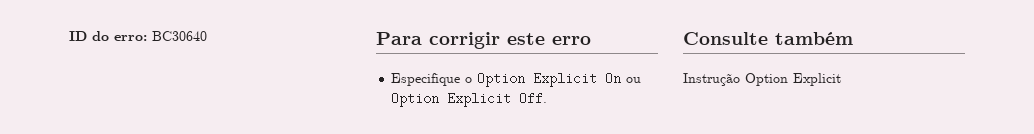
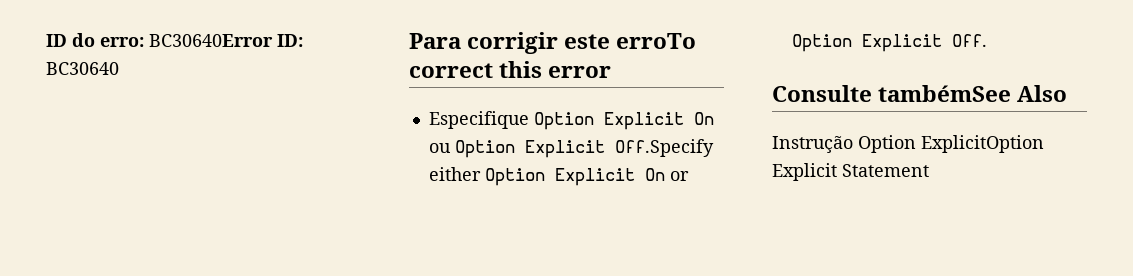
- ID do erro: BC30640
+ ID do erro: BC30640Error ID: BC30640
- Para corrigir este erro
+ Para corrigir este erroTo correct this error
- Especifique o Option Explicit On ou Option Explicit Off.
+ Especifique Option Explicit On ou Option Explicit Off.Specify either Option Explicit On or Option Explicit Off.
- Consulte também
+ Consulte tambémSee Also
- Instrução Option Explicit
+ Instrução Option ExplicitOption Explicit Statement

